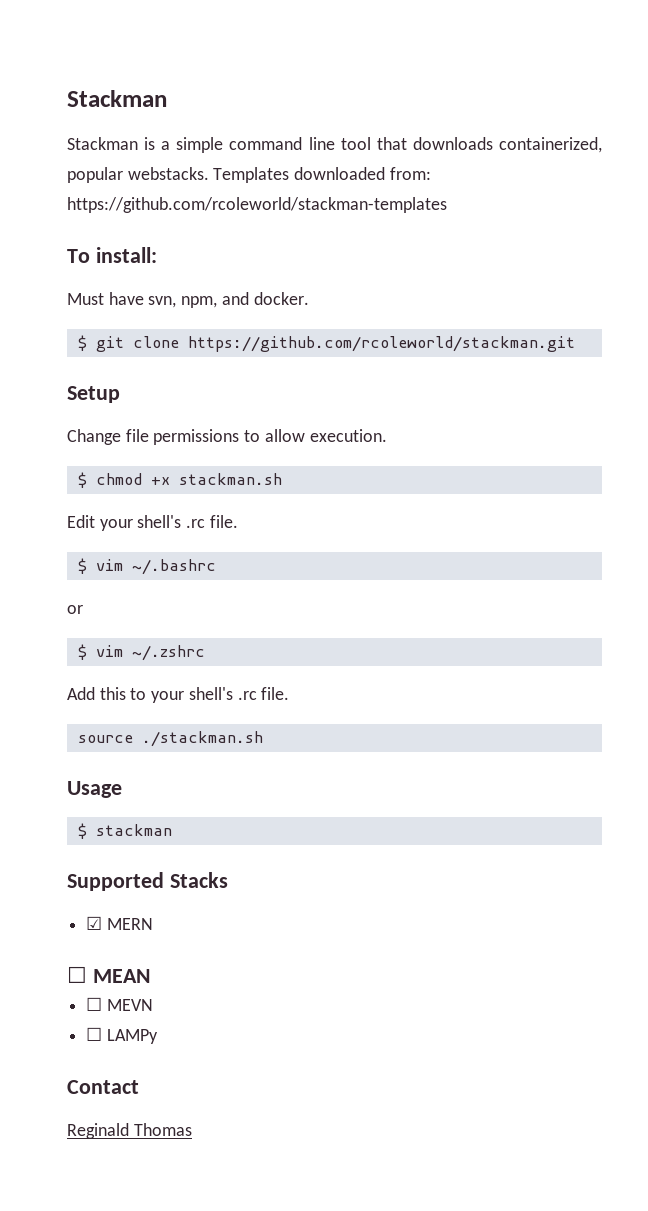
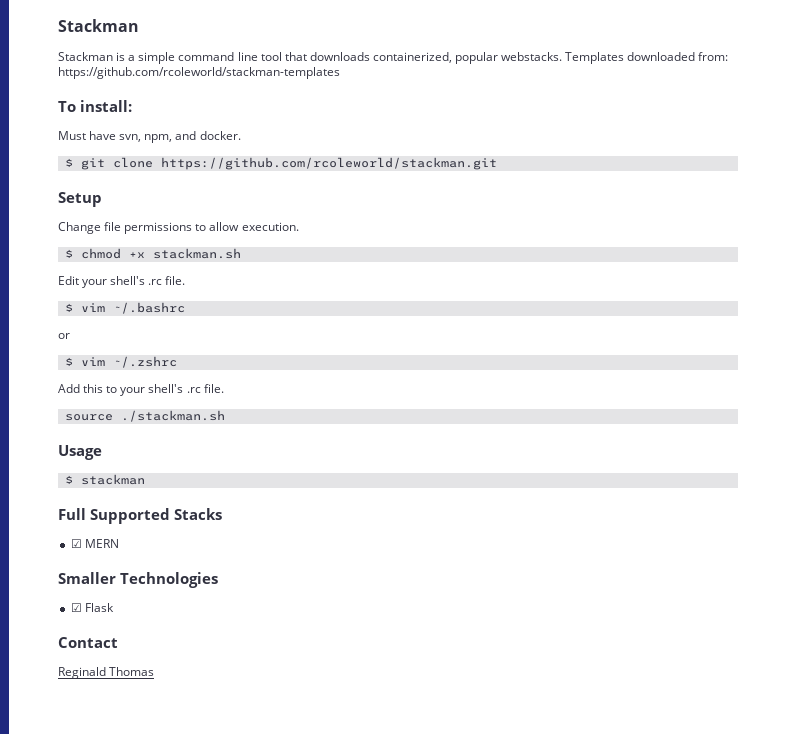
- Supported Stacks
+ Full Supported Stacks
- ☐ MEAN
- ☐ MEVN
- ☐ LAMPy
+ Smaller Technologies
+ ☑ Flask

